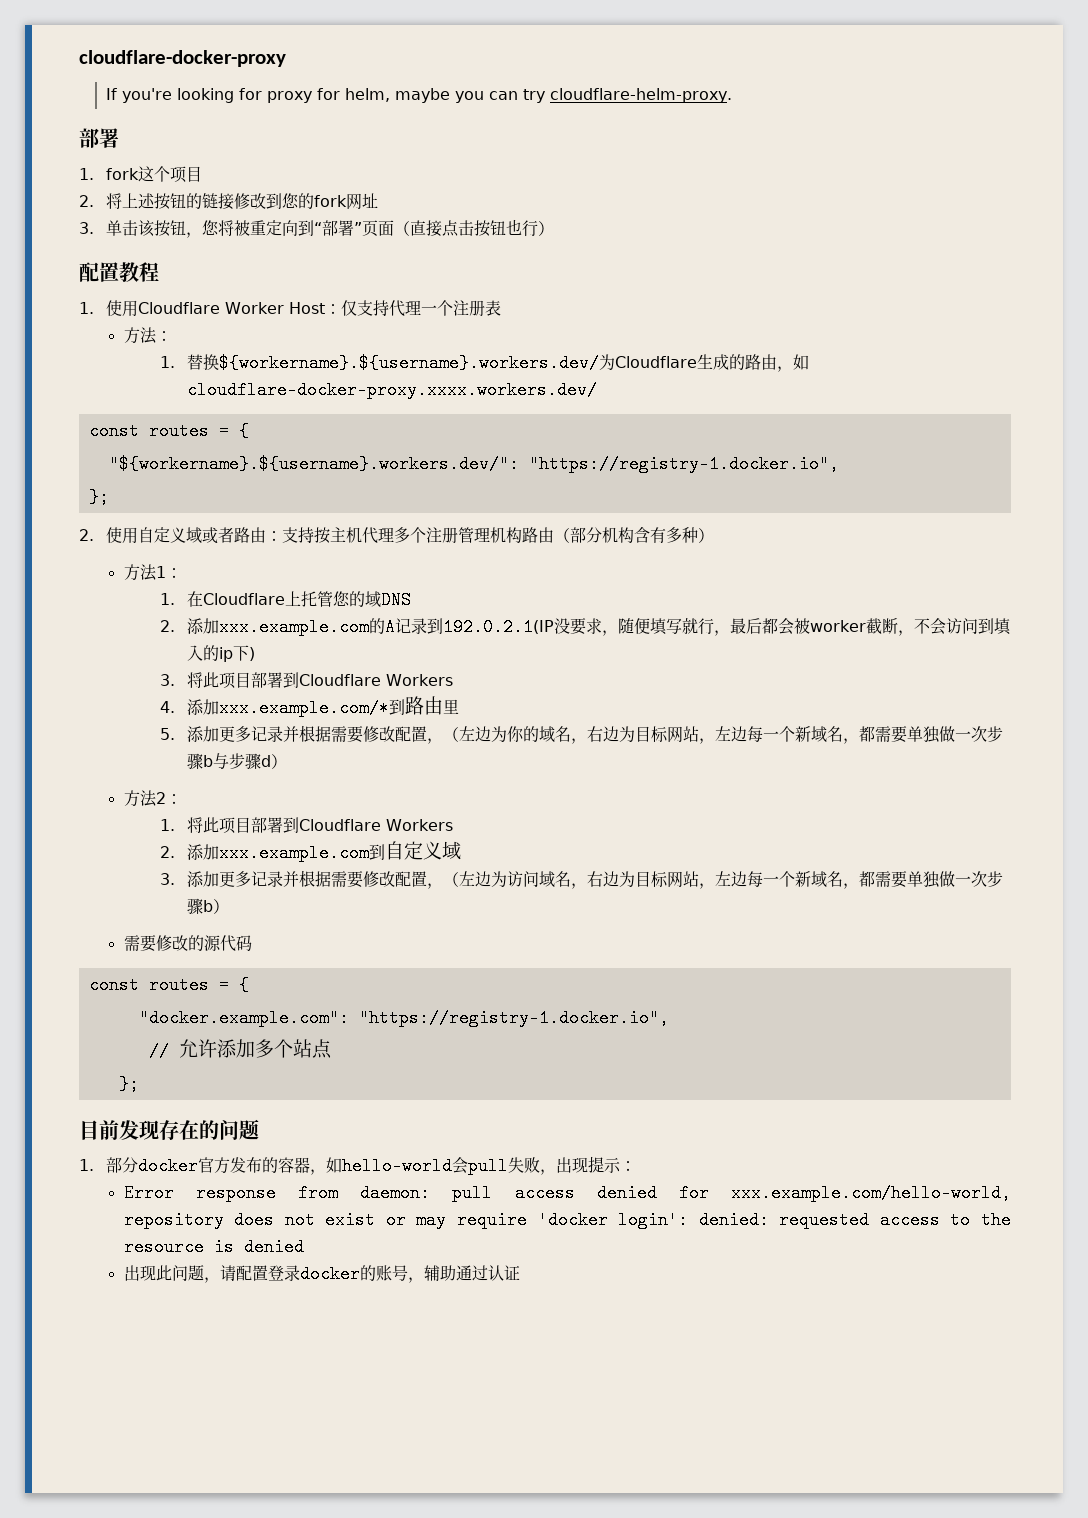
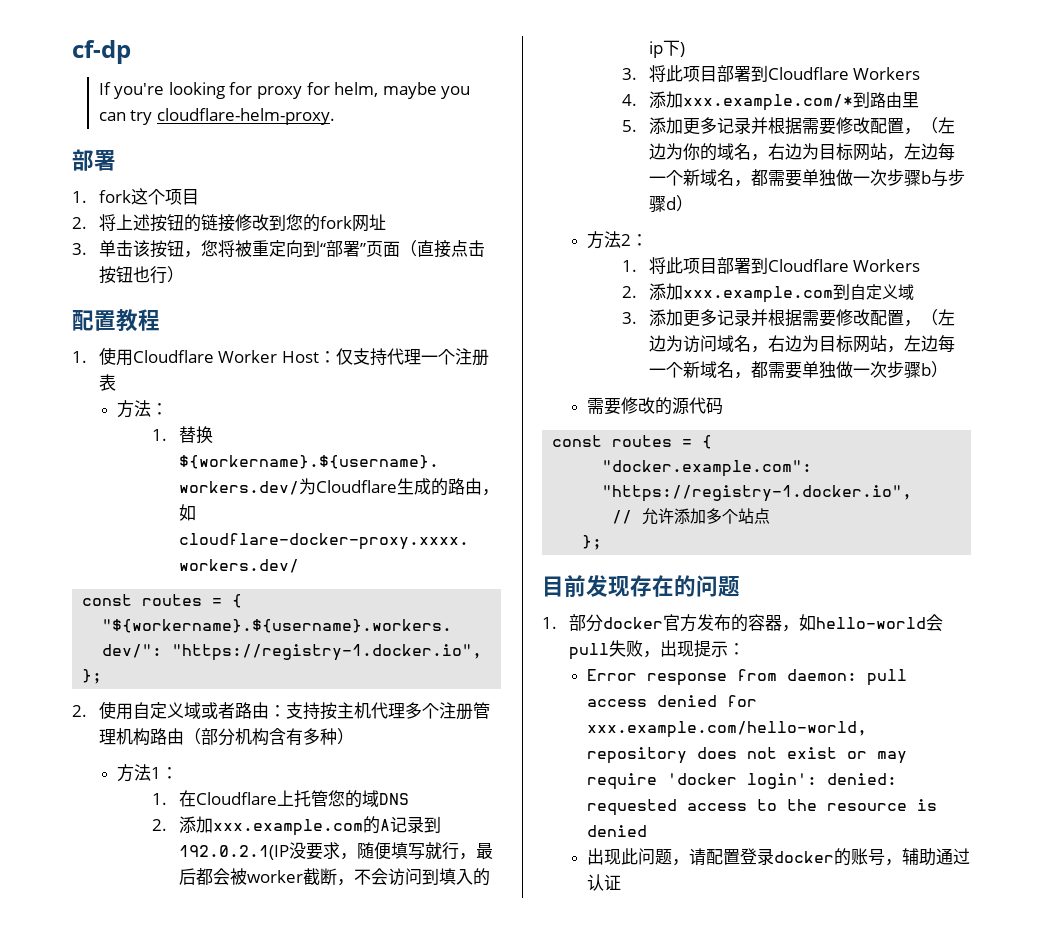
- cloudflare-docker-proxy
+ cf-dp

